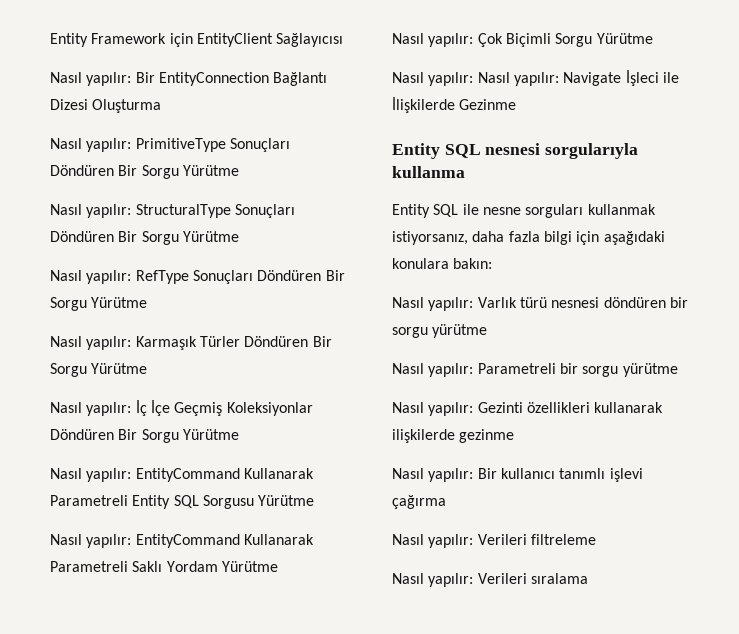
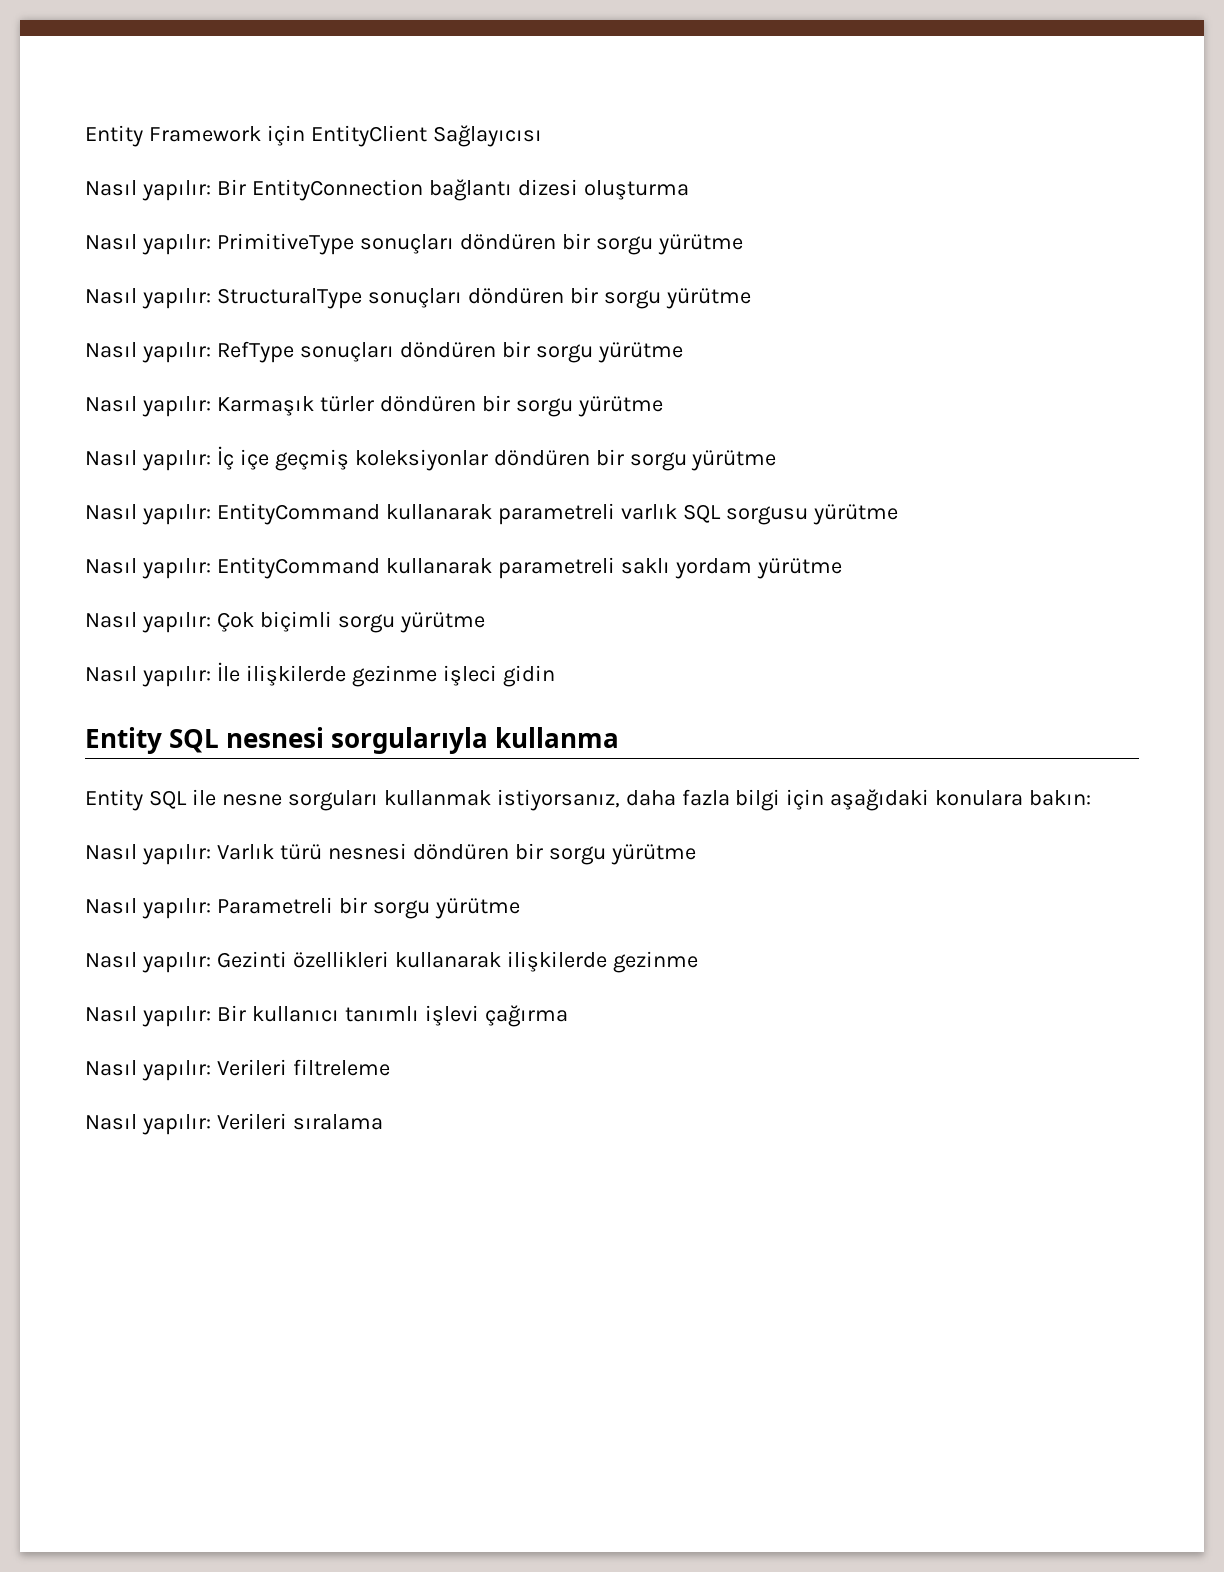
- Nasıl yapılır: Bir EntityConnection Bağlantı Dizesi Oluşturma
+ Nasıl yapılır: Bir EntityConnection bağlantı dizesi oluşturma
- Nasıl yapılır: PrimitiveType Sonuçları Döndüren Bir Sorgu Yürütme
- Nasıl yapılır: StructuralType Sonuçları Döndüren Bir Sorgu Yürütme
- Nasıl yapılır: RefType Sonuçları Döndüren Bir Sorgu Yürütme
- Nasıl yapılır: Karmaşık Türler Döndüren Bir Sorgu Yürütme
- Nasıl yapılır: İç İçe Geçmiş Koleksiyonlar Döndüren Bir Sorgu Yürütme
- Nasıl yapılır: EntityCommand Kullanarak Parametreli Entity SQL Sorgusu Yürütme
- Nasıl yapılır: EntityCommand Kullanarak Parametreli Saklı Yordam Yürütme
+ Nasıl yapılır: PrimitiveType sonuçları döndüren bir sorgu yürütme
+ Nasıl yapılır: StructuralType sonuçları döndüren bir sorgu yürütme
+ Nasıl yapılır: RefType sonuçları döndüren bir sorgu yürütme
+ Nasıl yapılır: Karmaşık türler döndüren bir sorgu yürütme
+ Nasıl yapılır: İç içe geçmiş koleksiyonlar döndüren bir sorgu yürütme
+ Nasıl yapılır: EntityCommand kullanarak parametreli varlık SQL sorgusu yürütme
+ Nasıl yapılır: EntityCommand kullanarak parametreli saklı yordam yürütme
- Nasıl yapılır: Çok Biçimli Sorgu Yürütme
- Nasıl yapılır: Nasıl yapılır: Navigate İşleci ile İlişkilerde Gezinme
+ Nasıl yapılır: Çok biçimli sorgu yürütme
+ Nasıl yapılır: İle ilişkilerde gezinme işleci gidin

